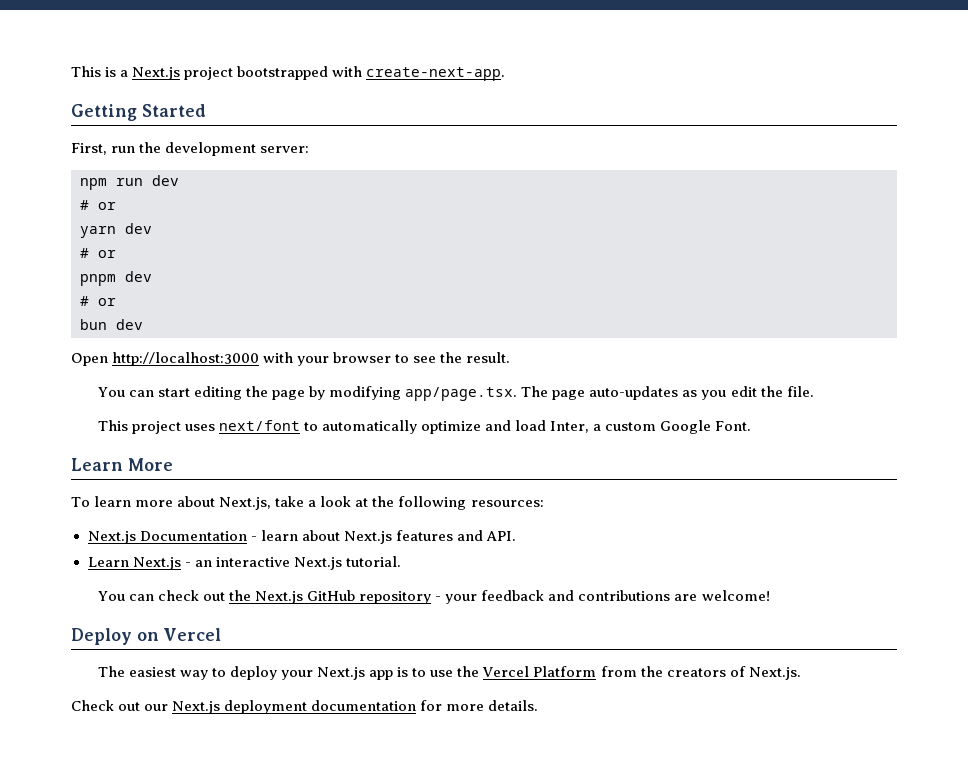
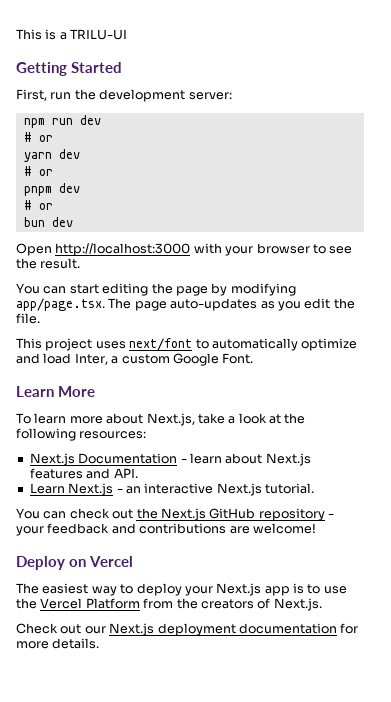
- This is a Next.js project bootstrapped with create-next-app.
+ This is a TRILU-UI

